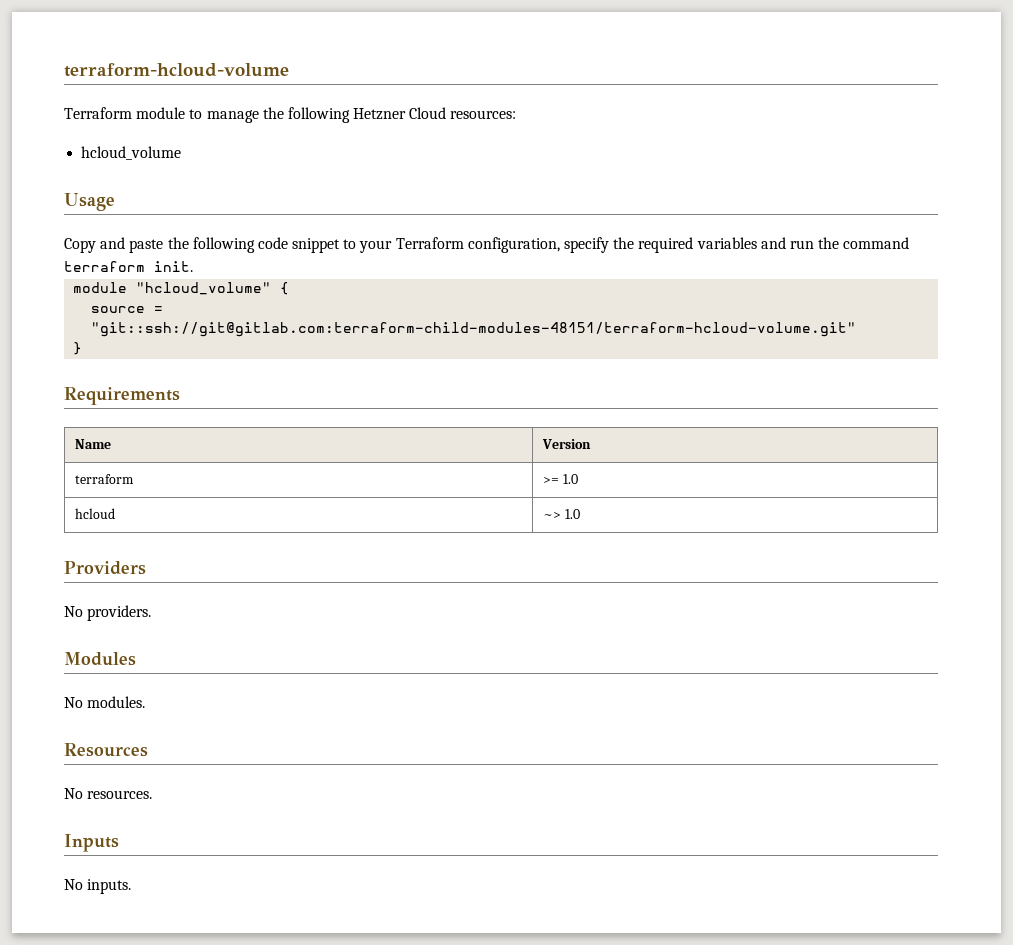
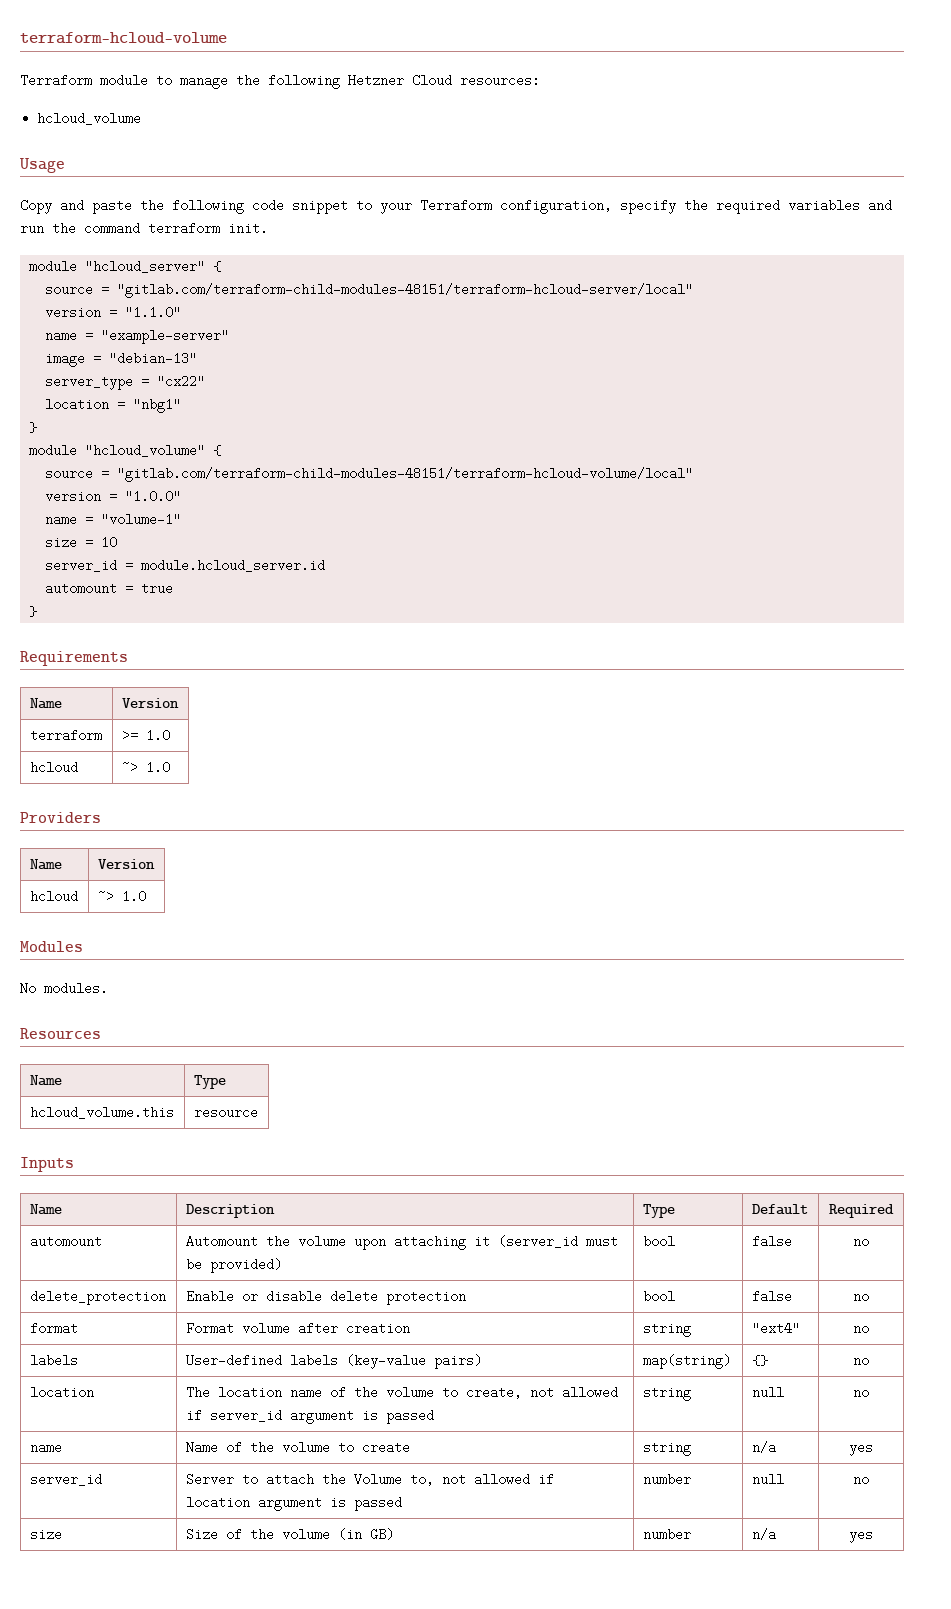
+ module "hcloud_server" {
+ source = "gitlab.com/terraform-child-modules-48151/terraform-hcloud-server/local"
+ version = "1.1.0"
+ name = "example-server"
+ image = "debian-13"
+ server_type = "cx22"
+ location = "nbg1"
+ }
- source = "git::ssh://git@gitlab.com:terraform-child-modules-48151/terraform-hcloud-volume.git"
+ source = "gitlab.com/terraform-child-modules-48151/terraform-hcloud-volume/local"
+ version = "1.0.0"
+ name = "volume-1"
+ size = 10
+ server_id = module.hcloud_server.id
+ automount = true
  Providers
- No providers.
+ Name | Version
+ hcloud | ~> 1.0
- No resources.
+ Name | Type
+ hcloud_volume.this | resource
  Inputs
- No inputs.
+ Name | Description | Type | Default | Required
+ automount | Automount the volume upon attaching it (server_id must be provided) | bool | false | no
+ delete_protection | Enable or disable delete protection | bool | false | no
+ format | Format volume after creation | string | "ext4" | no
+ labels | User-defined labels (key-value pairs) | map(string) | {} | no
+ location | The location name of the volume to create, not allowed if server_id argument is passed | string | null | no
+ name | Name of the volume to create | string | n/a | yes
+ server_id | Server to attach the Volume to, not allowed if location argument is passed | number | null | no
+ size | Size of the volume (in GB) | number | n/a | yes

